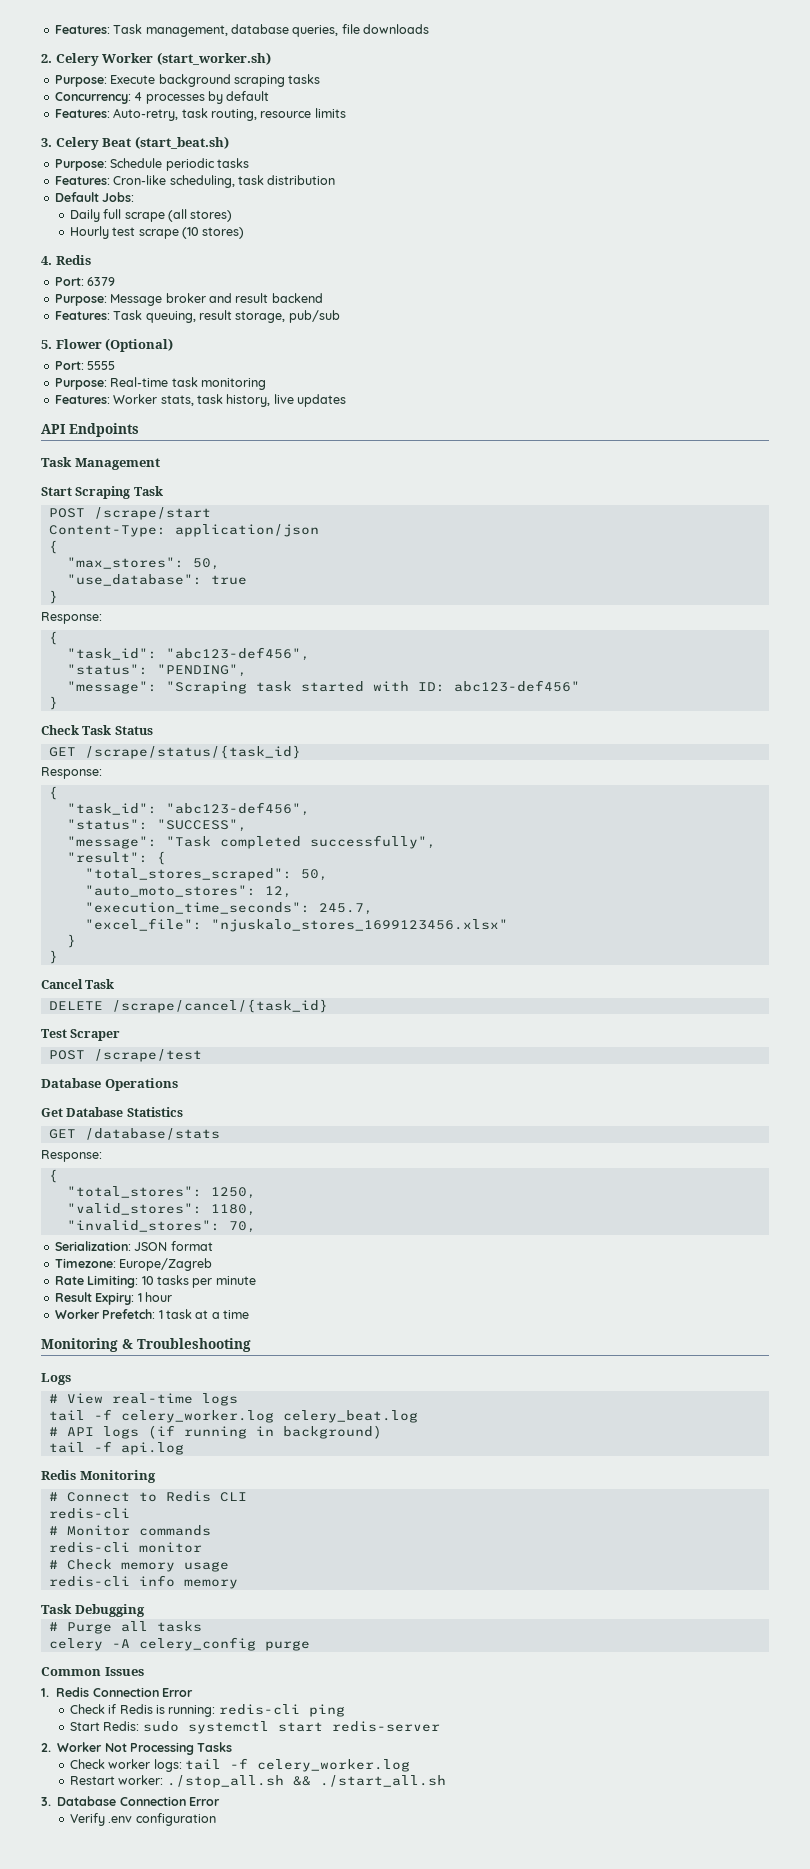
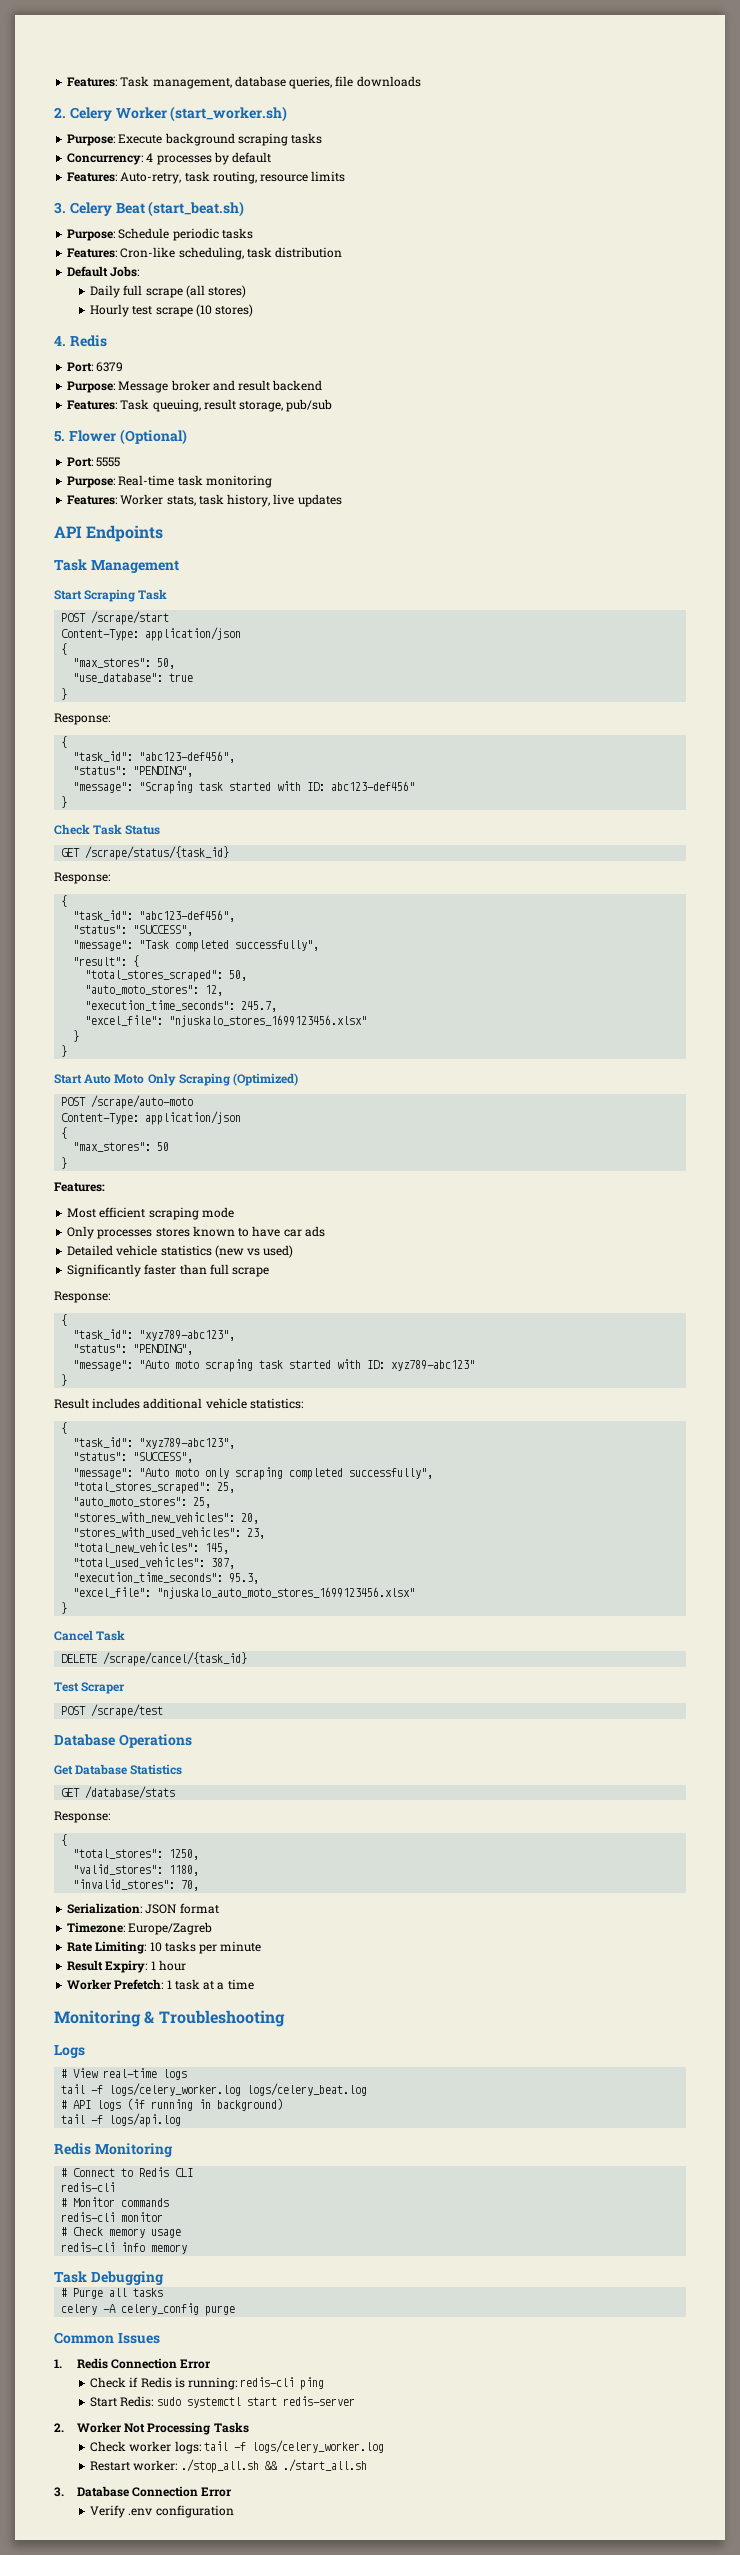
+ Start Auto Moto Only Scraping (Optimized)
+ POST /scrape/auto-moto
+ Content-Type: application/json
+ {
+ "max_stores": 50
+ }
+ Features:
+ Most efficient scraping mode
+ Only processes stores known to have car ads
+ Detailed vehicle statistics (new vs used)
+ Significantly faster than full scrape
+ Response:
+ {
+ "task_id": "xyz789-abc123",
+ "status": "PENDING",
+ "message": "Auto moto scraping task started with ID: xyz789-abc123"
+ }
+ Result includes additional vehicle statistics:
+ {
+ "task_id": "xyz789-abc123",
+ "status": "SUCCESS",
+ "message": "Auto moto only scraping completed successfully",
+ "total_stores_scraped": 25,
+ "auto_moto_stores": 25,
+ "stores_with_new_vehicles": 20,
+ "stores_with_used_vehicles": 23,
+ "total_new_vehicles": 145,
+ "total_used_vehicles": 387,
+ "execution_time_seconds": 95.3,
+ "excel_file": "njuskalo_auto_moto_stores_1699123456.xlsx"
+ }
- tail -f celery_worker.log celery_beat.log
+ tail -f logs/celery_worker.log logs/celery_beat.log
- tail -f api.log
+ tail -f logs/api.log
- Check worker logs: tail -f celery_worker.log
+ Check worker logs: tail -f logs/celery_worker.log

